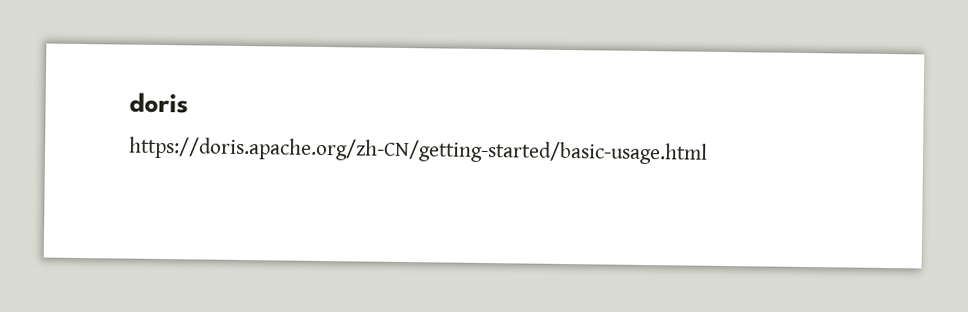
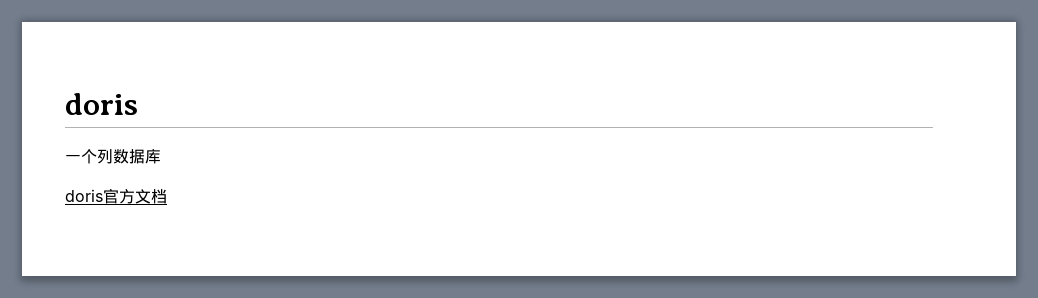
- https://doris.apache.org/zh-CN/getting-started/basic-usage.html
+ 一个列数据库
+ doris官方文档

